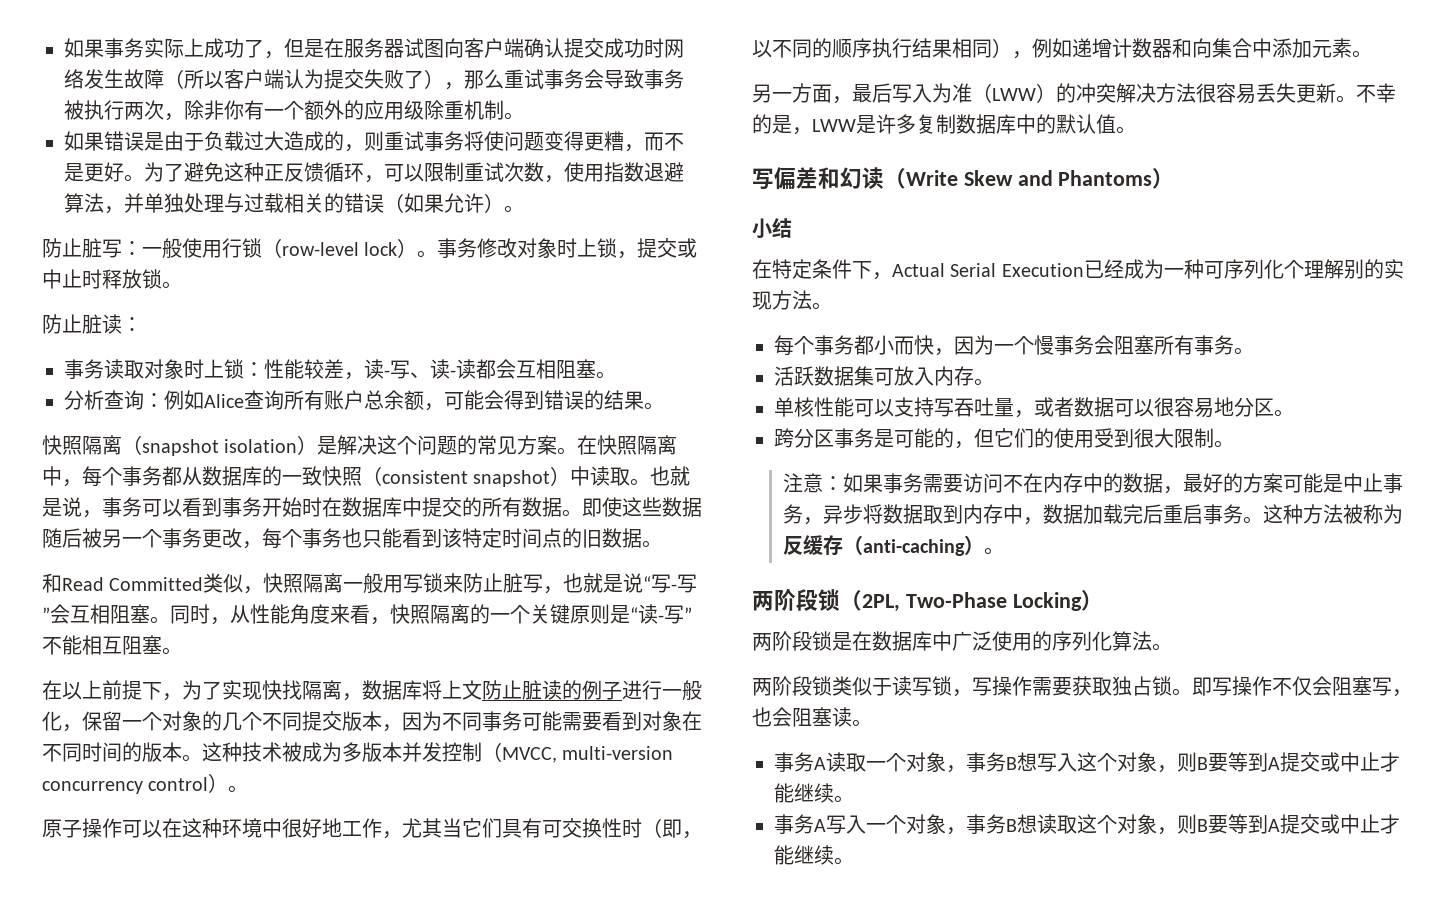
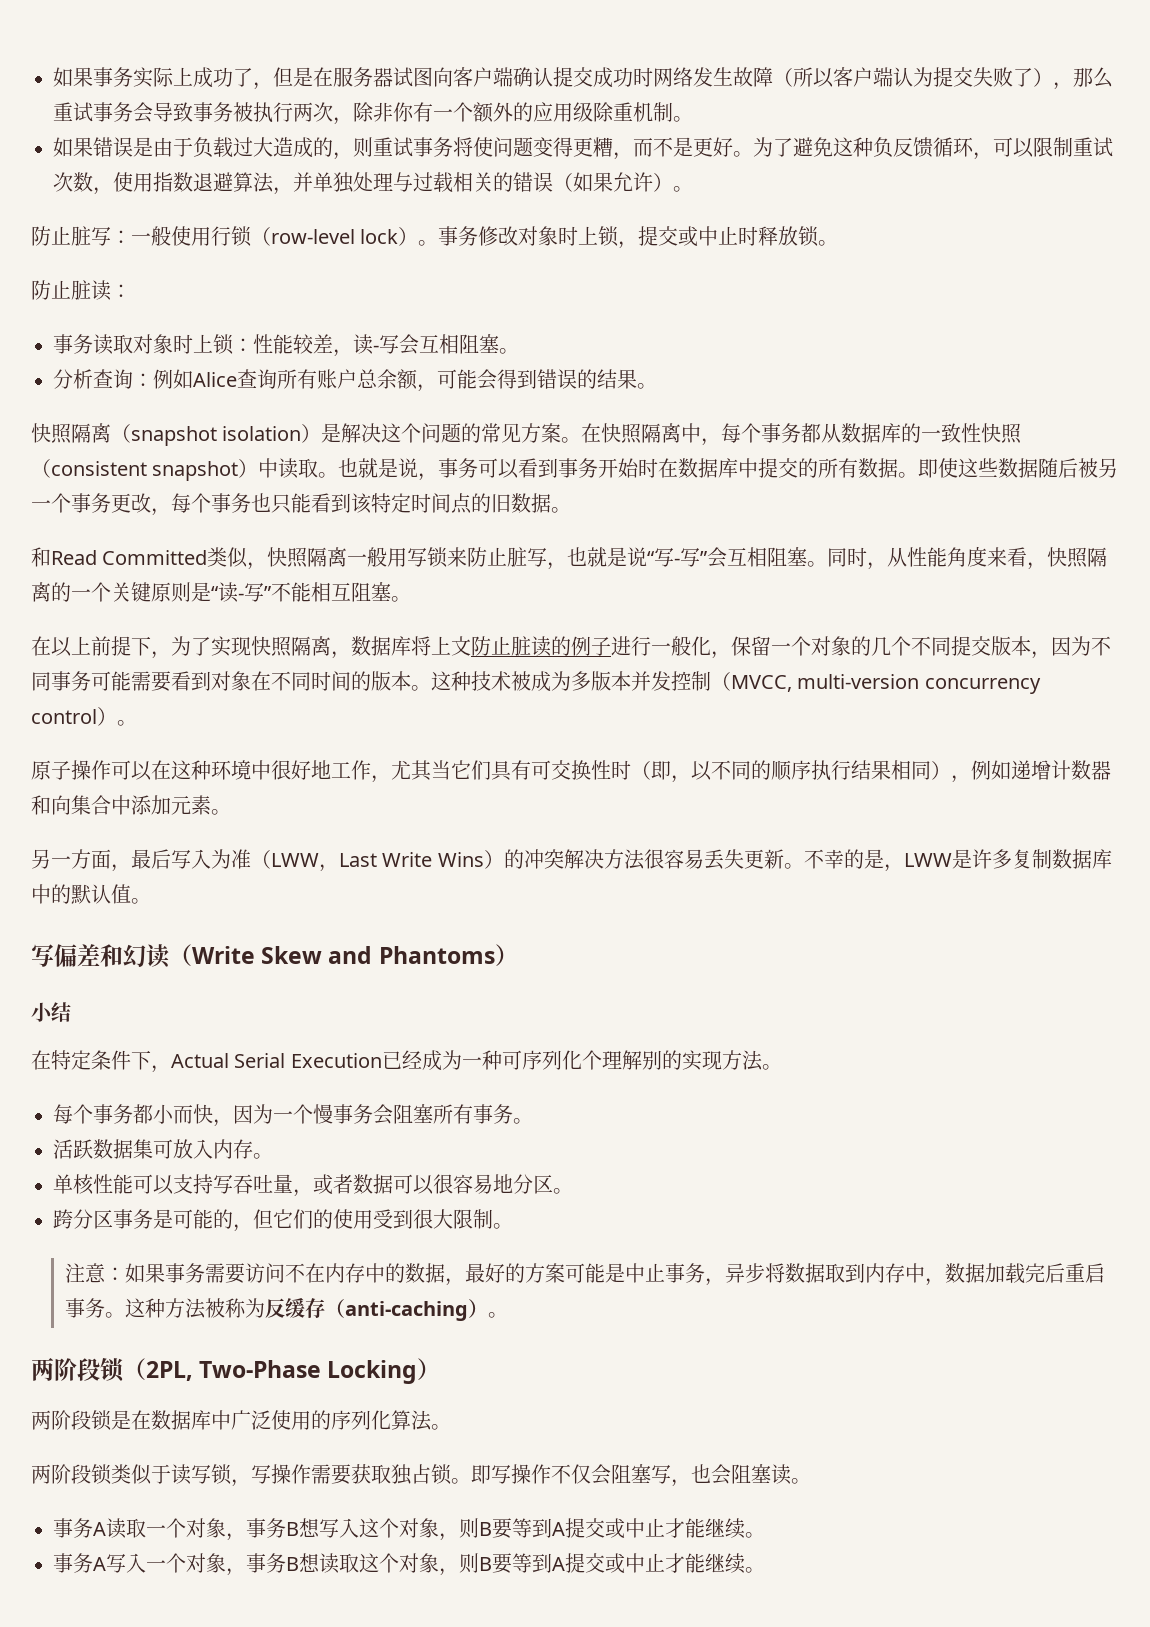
- 为了避免这种正反馈循环，可以限制重试次数，使用指数退避算法，并单独处理与过载相关的错误（如果允许）。
+ 为了避免这种负反馈循环，可以限制重试次数，使用指数退避算法，并单独处理与过载相关的错误（如果允许）。
- 事务读取对象时上锁：性能较差，读-写、读-读都会互相阻塞。
+ 事务读取对象时上锁：性能较差，读-写会互相阻塞。
- 在快照隔离中，每个事务都从数据库的一致快照（consistent snapshot）中读取。
+ 在快照隔离中，每个事务都从数据库的一致性快照（consistent snapshot）中读取。
- 在以上前提下，为了实现快找隔离，数据库将上文防止脏读的例子进行一般化，保留一个对象的几个不同提交版本，因为不同事务可能需要看到对象在不同时间的版本。
+ 在以上前提下，为了实现快照隔离，数据库将上文防止脏读的例子进行一般化，保留一个对象的几个不同提交版本，因为不同事务可能需要看到对象在不同时间的版本。
- 另一方面，最后写入为准（LWW）的冲突解决方法很容易丢失更新。
+ 另一方面，最后写入为准（LWW，Last Write Wins）的冲突解决方法很容易丢失更新。

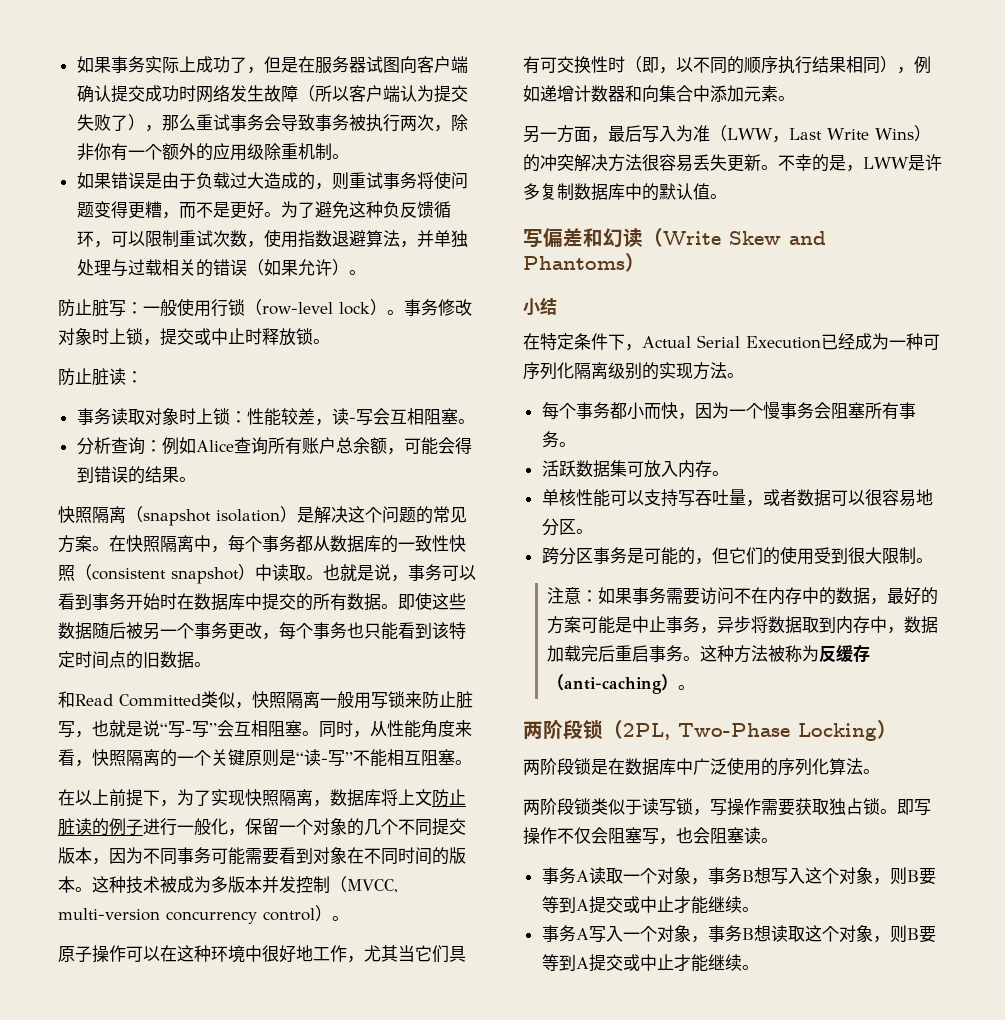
- 在特定条件下，Actual Serial Execution已经成为一种可序列化个理解别的实现方法。
+ 在特定条件下，Actual Serial Execution已经成为一种可序列化隔离级别的实现方法。

